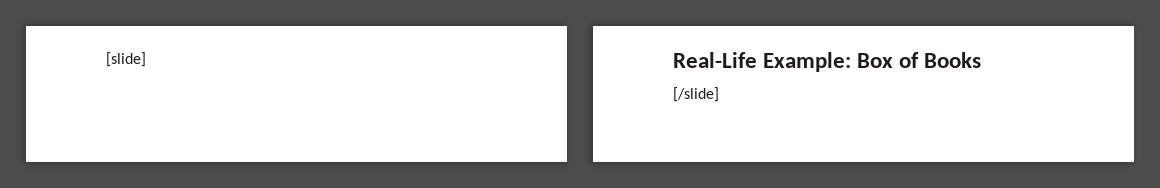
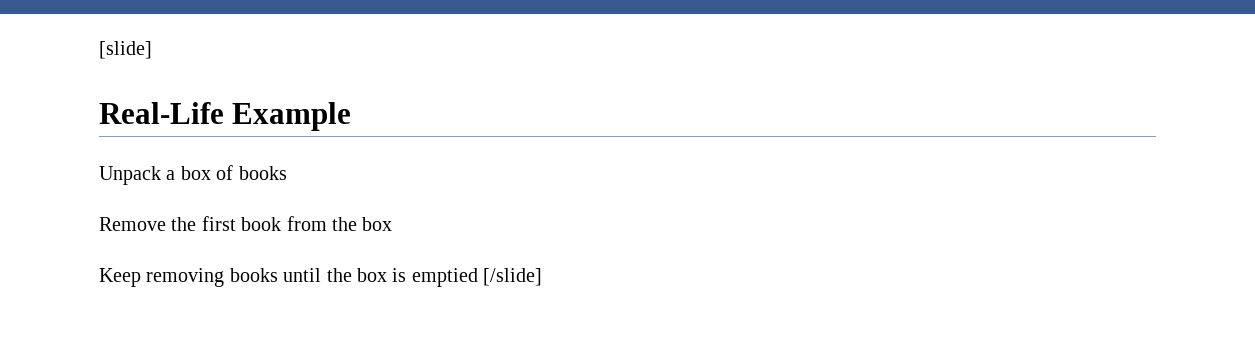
- Real-Life Example: Box of Books
- [/slide]
+ Real-Life Example
+ Unpack a box of books
+ Remove the first book from the box
+ Keep removing books until the box is emptied [/slide]

